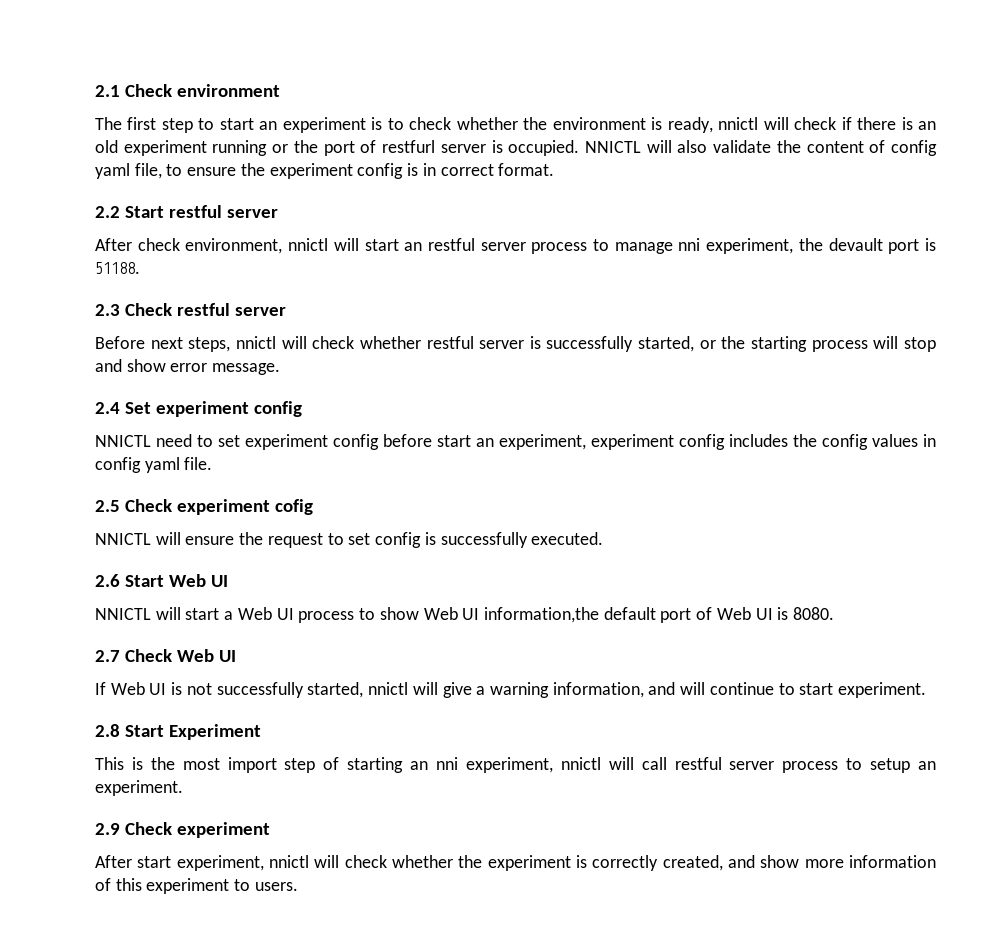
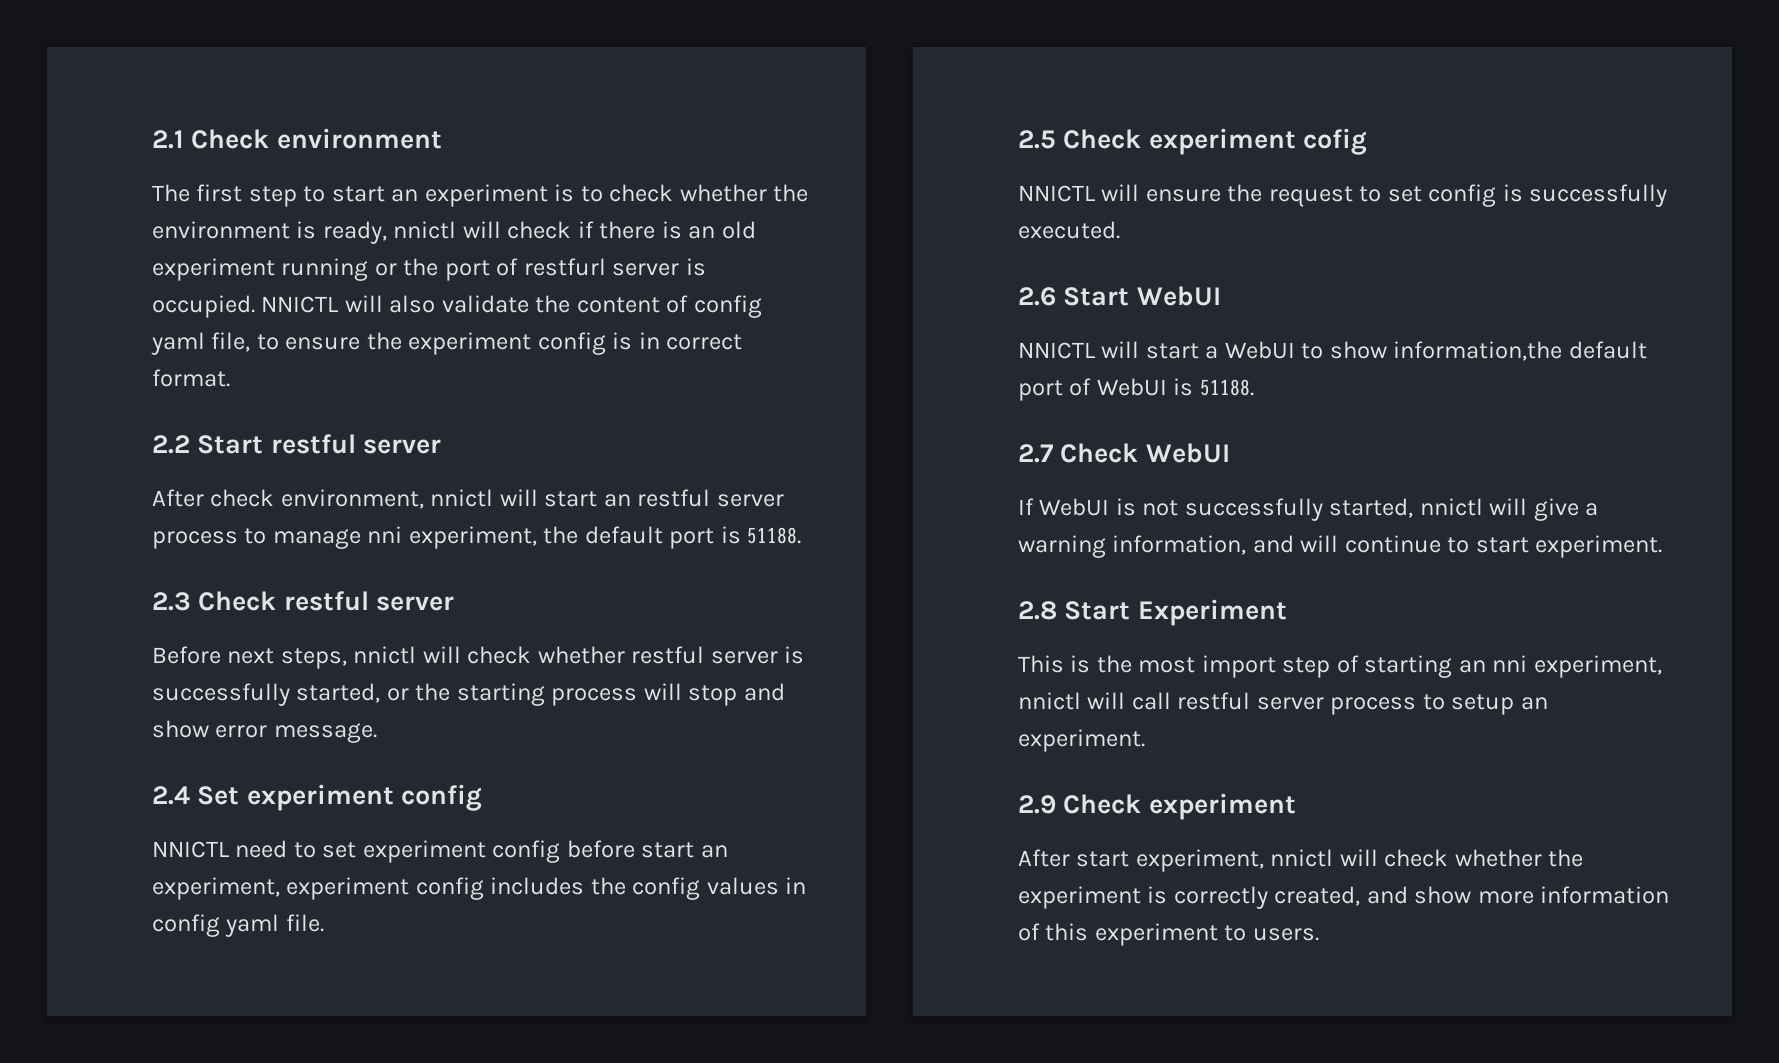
- After check environment, nnictl will start an restful server process to manage nni experiment, the devault port is 51188.
+ After check environment, nnictl will start an restful server process to manage nni experiment, the default port is 51188.
- 2.6 Start Web UI
+ 2.6 Start WebUI
- NNICTL will start a Web UI process to show Web UI information,the default port of Web UI is 8080.
+ NNICTL will start a WebUI to show information,the default port of WebUI is 51188.
- 2.7 Check Web UI
+ 2.7 Check WebUI
- If Web UI is not successfully started, nnictl will give a warning information, and will continue to start experiment.
+ If WebUI is not successfully started, nnictl will give a warning information, and will continue to start experiment.

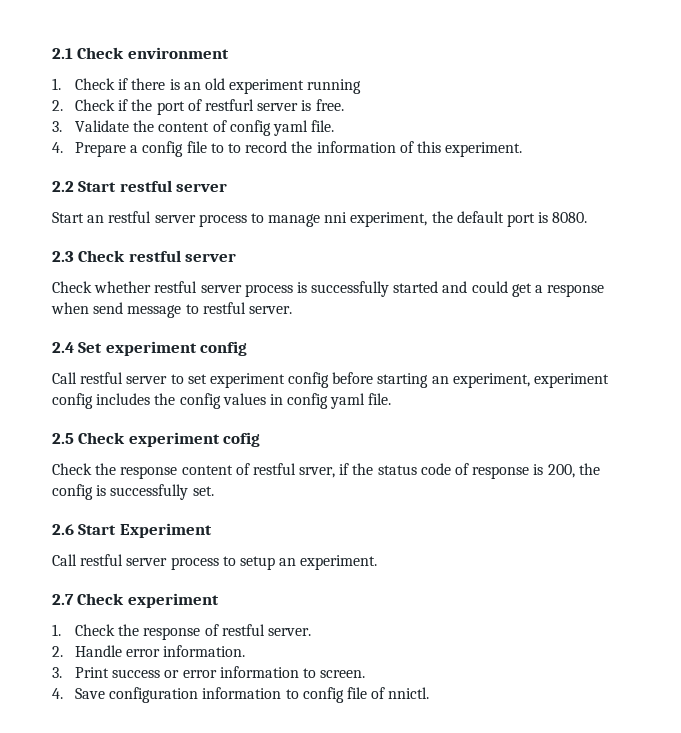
- The first step to start an experiment is to check whether the environment is ready, nnictl will check if there is an old experiment running or the port of restfurl server is occupied. NNICTL will also validate the content of config yaml file, to ensure the experiment config is in correct format.
+ 1. Check if there is an old experiment running
+ 2. Check if the port of restfurl server is free.
+ 3. Validate the content of config yaml file.
+ 4. Prepare a config file to to record the information of this experiment.
  2.2 Start restful server
- After check environment, nnictl will start an restful server process to manage nni experiment, the default port is 51188.
+ Start an restful server process to manage nni experiment, the default port is 8080.
- Before next steps, nnictl will check whether restful server is successfully started, or the starting process will stop and show error message.
+ Check whether restful server process is successfully started and could get a response when send message to restful server.
- NNICTL need to set experiment config before start an experiment, experiment config includes the config values in config yaml file.
+ Call restful server to set experiment config before starting an experiment, experiment config includes the config values in config yaml file.
- NNICTL will ensure the request to set config is successfully executed.
+ Check the response content of restful srver, if the status code of response is 200, the config is successfully set.
- 2.6 Start WebUI
- NNICTL will start a WebUI to show information,the default port of WebUI is 51188.
- 2.7 Check WebUI
- If WebUI is not successfully started, nnictl will give a warning information, and will continue to start experiment.
- 2.8 Start Experiment
- This is the most import step of starting an nni experiment, nnictl will call restful server process to setup an experiment.
+ 2.6 Start Experiment
+ Call restful server process to setup an experiment.
- 2.9 Check experiment
+ 2.7 Check experiment
- After start experiment, nnictl will check whether the experiment is correctly created, and show more information of this experiment to users.
+ 1. Check the response of restful server.
+ 2. Handle error information.
+ 3. Print success or error information to screen.
+ 4. Save configuration information to config file of nnictl.

